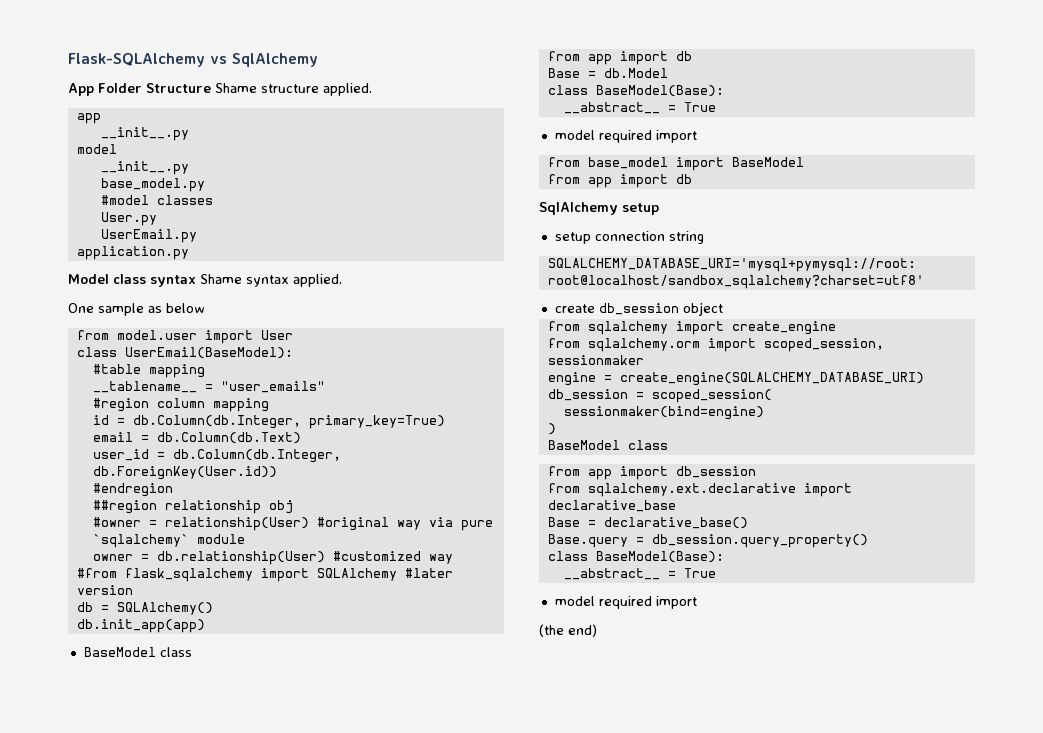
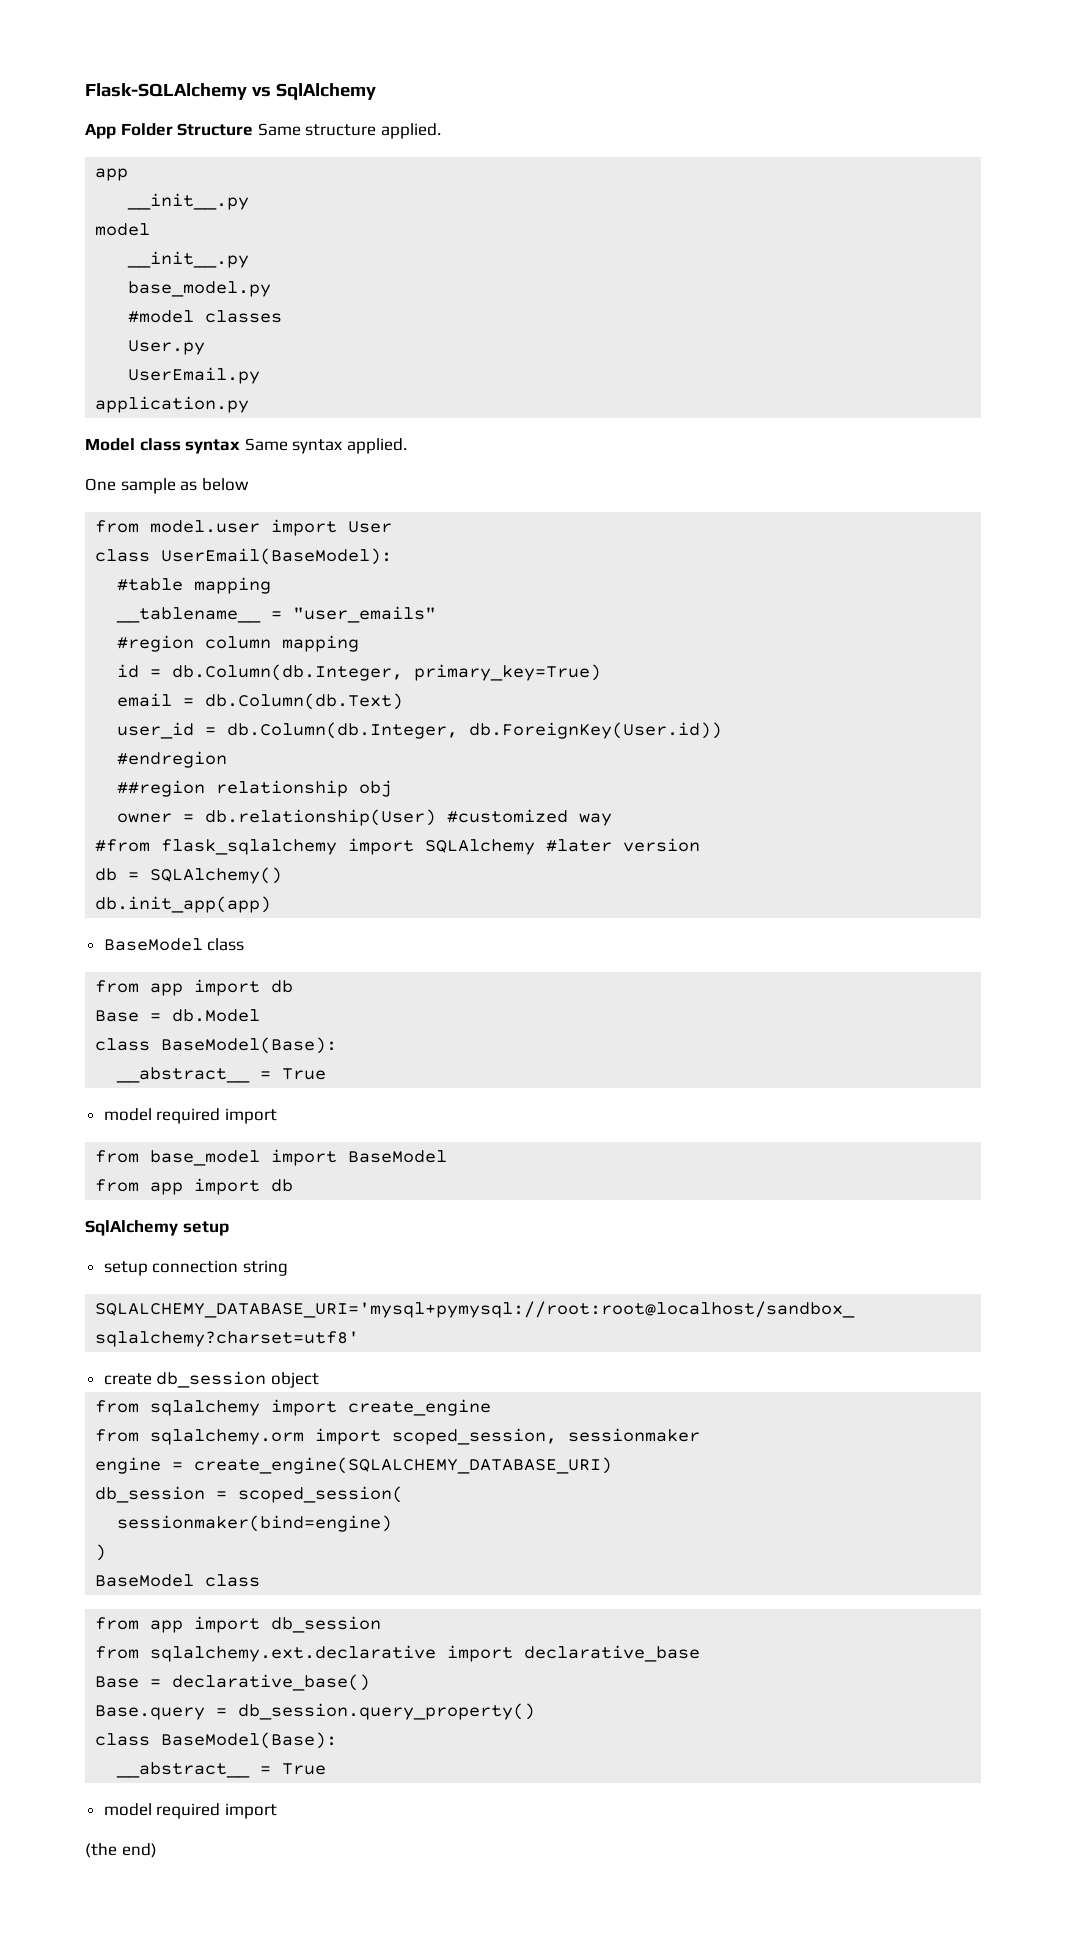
- App Folder Structure Shame structure applied.
+ App Folder Structure Same structure applied.
- Model class syntax Shame syntax applied.
+ Model class syntax Same syntax applied.
- #owner = relationship(User) #original way via pure `sqlalchemy` module

